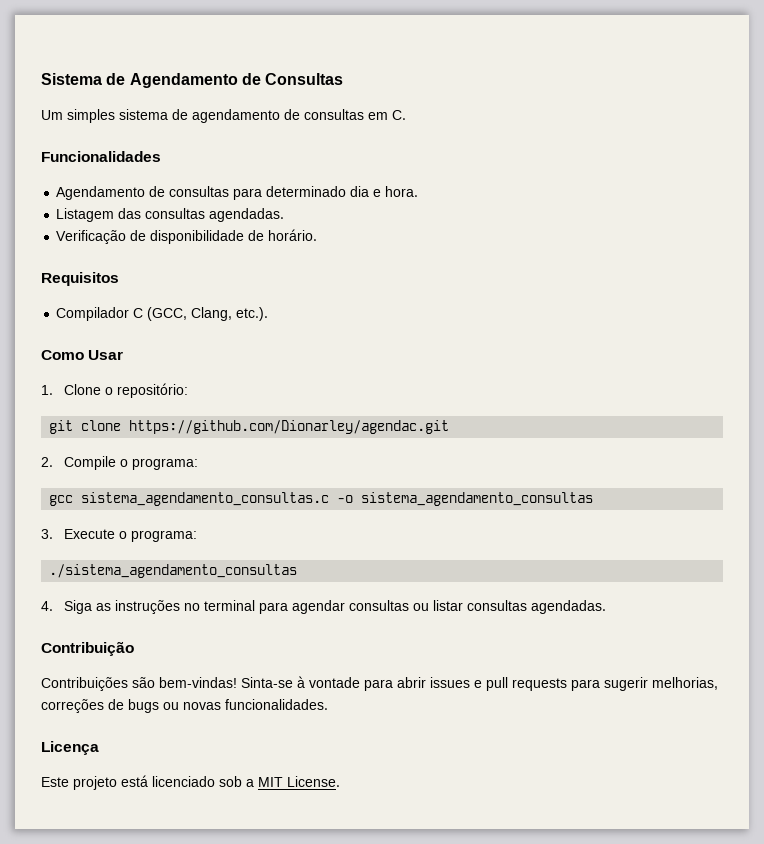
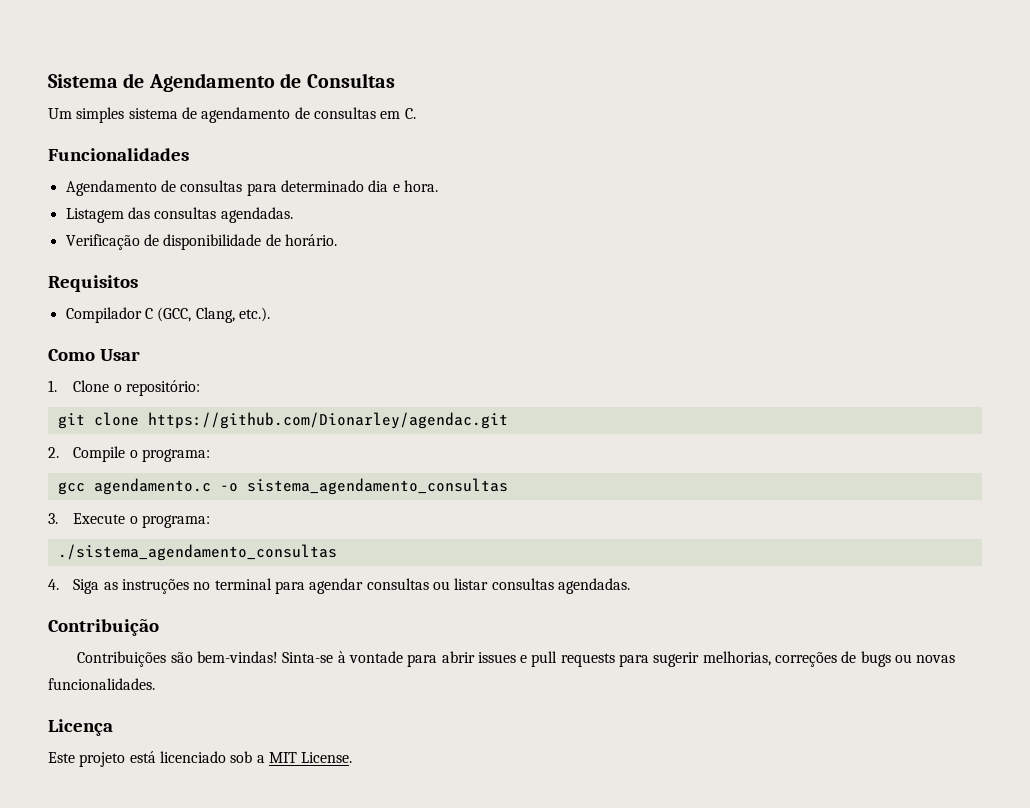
- gcc sistema_agendamento_consultas.c -o sistema_agendamento_consultas
+ gcc agendamento.c -o sistema_agendamento_consultas

